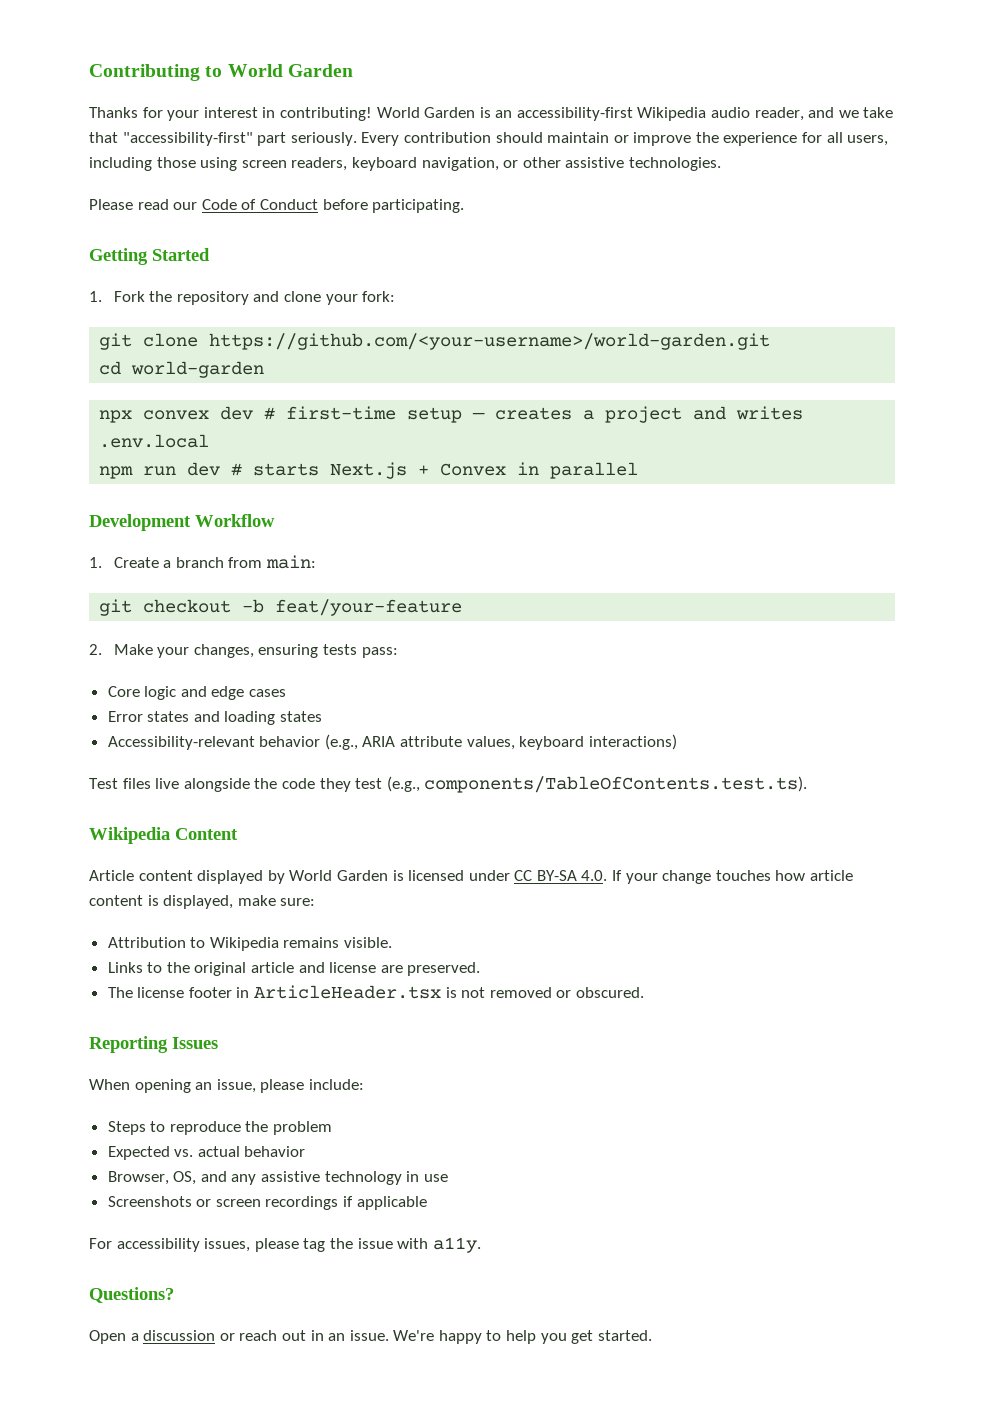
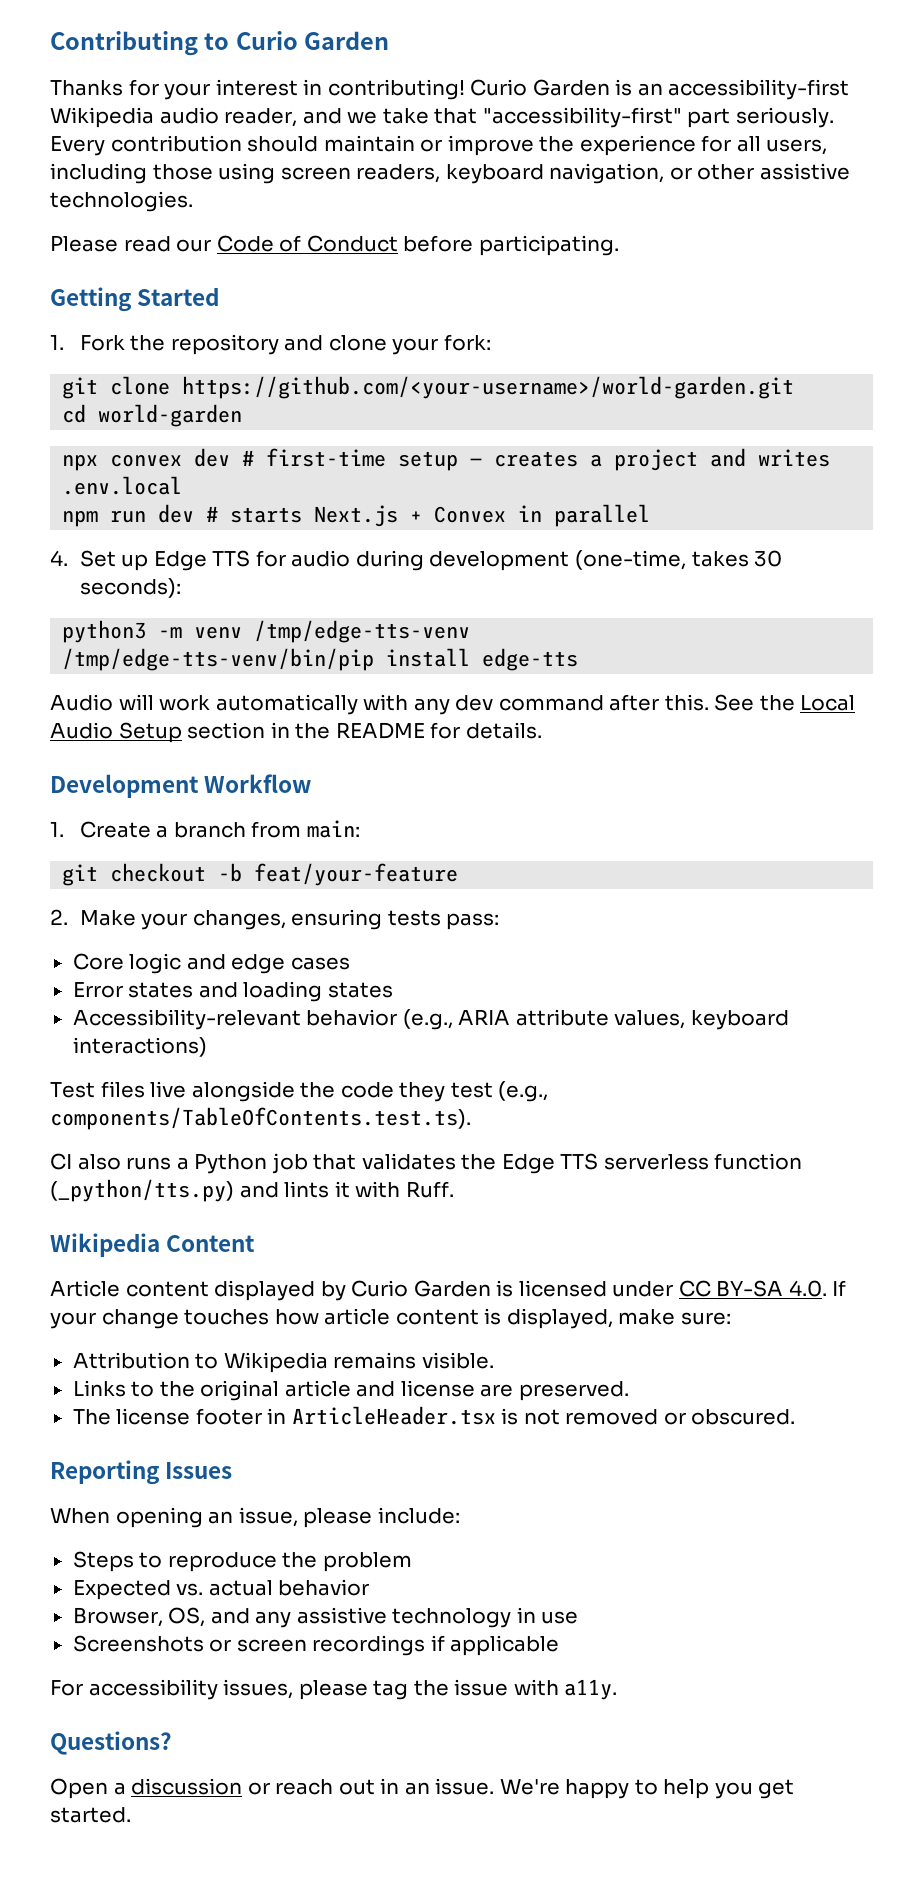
- Contributing to World Garden
+ Contributing to Curio Garden
- World Garden is an accessibility-first Wikipedia audio reader, and we take that "accessibility-first" part seriously.
+ Curio Garden is an accessibility-first Wikipedia audio reader, and we take that "accessibility-first" part seriously.
+ 4. Set up Edge TTS for audio during development (one-time, takes 30 seconds):
+ python3 -m venv /tmp/edge-tts-venv
+ /tmp/edge-tts-venv/bin/pip install edge-tts
+ Audio will work automatically with any dev command after this. See the Local Audio Setup section in the README for details.
+ CI also runs a Python job that validates the Edge TTS serverless function (_python/tts.py) and lints it with Ruff.
- Article content displayed by World Garden is licensed under CC BY-SA 4.0. If your change touches how article content is displayed, make sure:
+ Article content displayed by Curio Garden is licensed under CC BY-SA 4.0. If your change touches how article content is displayed, make sure:

